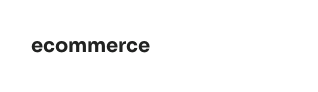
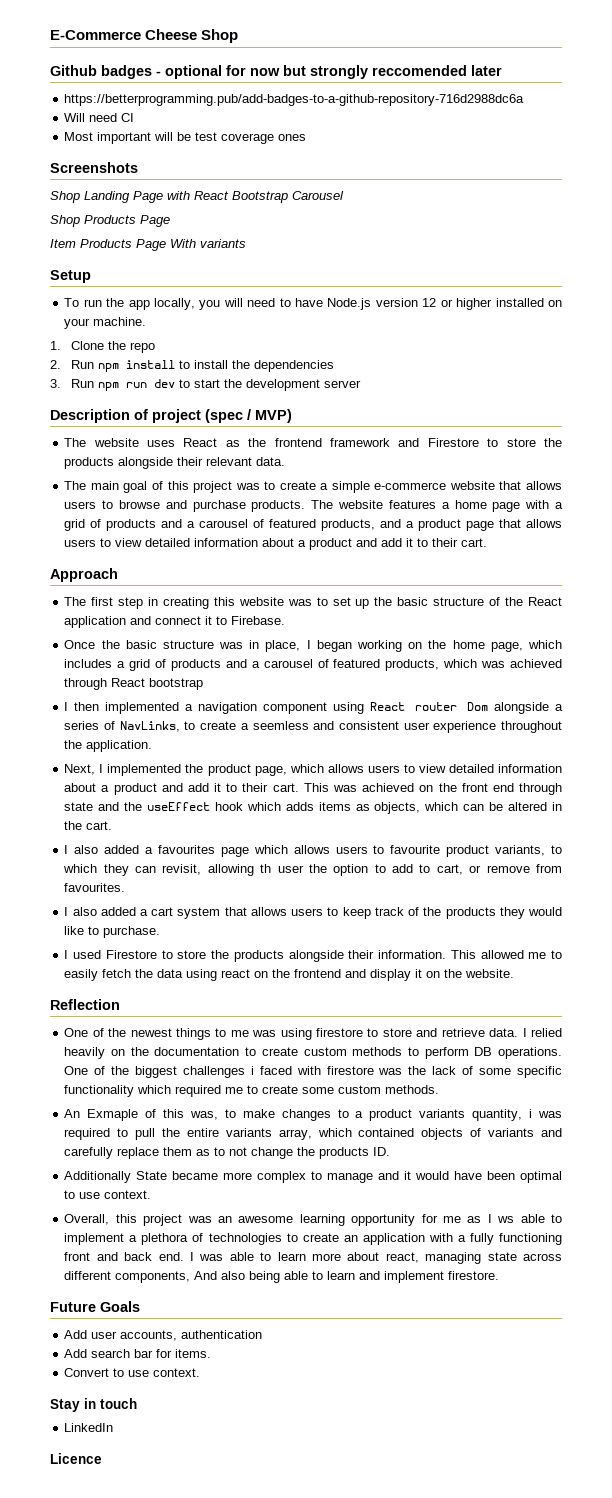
- ecommerce
+ E-Commerce Cheese Shop
+ Github badges - optional for now but strongly reccomended later
+ https://betterprogramming.pub/add-badges-to-a-github-repository-716d2988dc6a
+ Will need CI
+ Most important will be test coverage ones
+ Screenshots
+ Shop Landing Page with React Bootstrap Carousel
+ Shop Products Page
+ Item Products Page With variants
+ Setup
+ To run the app locally, you will need to have Node.js version 12 or higher installed on your machine.
+ 1. Clone the repo
+ 2. Run npm install to install the dependencies
+ 3. Run npm run dev to start the development server
+ Description of project (spec / MVP)
+ The website uses React as the frontend framework and Firestore to store the products alongside their relevant data.
+ The main goal of this project was to create a simple e-commerce website that allows users to browse and purchase products. The website features a home page with a grid of products and a carousel of featured products, and a product page that allows users to view detailed information about a product and add it to their cart.
+ Approach
+ The first step in creating this website was to set up the basic structure of the React application and connect it to Firebase.
+ Once the basic structure was in place, I began working on the home page, which includes a grid of products and a carousel of featured products, which was achieved through React bootstrap
+ I then implemented a navigation component using React router Dom alongside a series of NavLinks, to create a seemless and consistent user experience throughout the application.
+ Next, I implemented the product page, which allows users to view detailed information about a product and add it to their cart. This was achieved on the front end through state and the useEffect hook which adds items as objects, which can be altered in the cart.
+ I also added a favourites page which allows users to favourite product variants, to which they can revisit, allowing th user the option to add to cart, or remove from favourites.
+ I also added a cart system that allows users to keep track of the products they would like to purchase.
+ I used Firestore to store the products alongside their information. This allowed me to easily fetch the data using react on the frontend and display it on the website.
+ Reflection
+ One of the newest things to me was using firestore to store and retrieve data. I relied heavily on the documentation to create custom methods to perform DB operations. One of the biggest challenges i faced with firestore was the lack of some specific functionality which required me to create some custom methods.
+ An Exmaple of this was, to make changes to a product variants quantity, i was required to pull the entire variants array, which contained objects of variants and carefully replace them as to not change the products ID.
+ Additionally State became more complex to manage and it would have been optimal to use context.
+ Overall, this project was an awesome learning opportunity for me as I ws able to implement a plethora of technologies to create an application with a fully functioning front and back end. I was able to learn more about react, managing state across different components, And also being able to learn and implement firestore.
+ Future Goals
+ Add user accounts, authentication
+ Add search bar for items.
+ Convert to use context.
+ Stay in touch
+ LinkedIn
+ Licence

